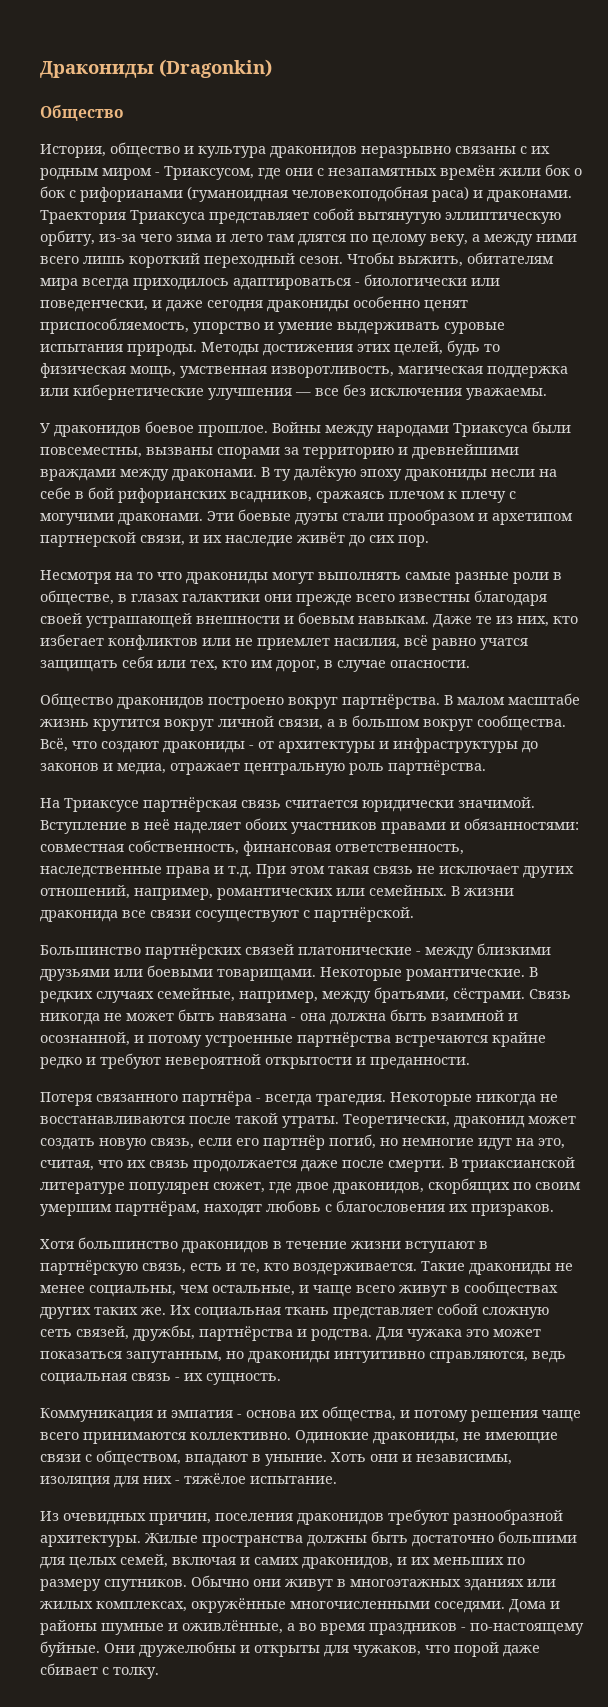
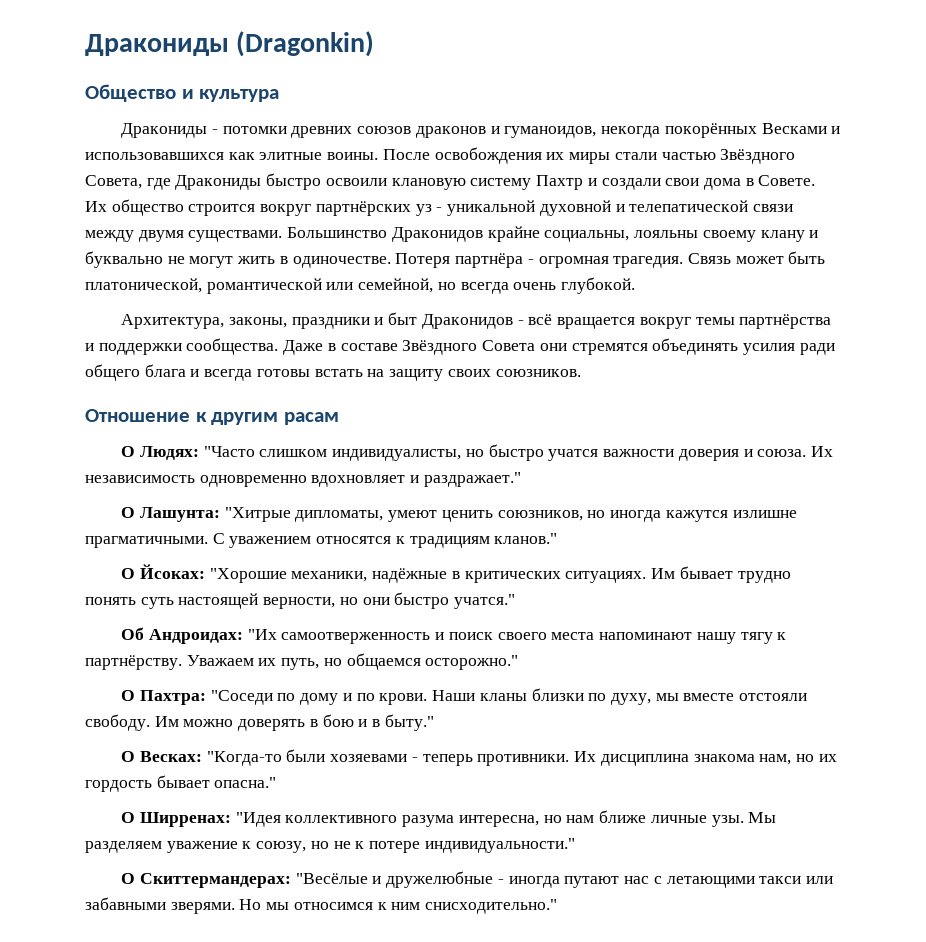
  Дракониды (Dragonkin)
- Общество
- История, общество и культура драконидов неразрывно связаны с их родным миром - Триаксусом, где они с незапамятных времён жили бок о бок с рифорианами (гуманоидная человекоподобная раса) и драконами. Траектория Триаксуса представляет собой вытянутую эллиптическую орбиту, из-за чего зима и лето там длятся по целому веку, а между ними всего лишь короткий переходный сезон. Чтобы выжить, обитателям мира всегда приходилось адаптироваться - биологически или поведенчески, и даже сегодня дракониды особенно ценят приспособляемость, упорство и умение выдерживать суровые испытания природы. Методы достижения этих целей, будь то физическая мощь, умственная изворотливость, магическая поддержка или кибернетические улучшения — все без исключения уважаемы.
- У драконидов боевое прошлое. Войны между народами Триаксуса были повсеместны, вызваны спорами за территорию и древнейшими враждами между драконами. В ту далёкую эпоху дракониды несли на себе в бой рифорианских всадников, сражаясь плечом к плечу с могучими драконами. Эти боевые дуэты стали прообразом и архетипом партнерской связи, и их наследие живёт до сих пор.
- Несмотря на то что дракониды могут выполнять самые разные роли в обществе, в глазах галактики они прежде всего известны благодаря своей устрашающей внешности и боевым навыкам. Даже те из них, кто избегает конфликтов или не приемлет насилия, всё равно учатся защищать себя или тех, кто им дорог, в случае опасности.
- Общество драконидов построено вокруг партнёрства. В малом масштабе жизнь крутится вокруг личной связи, а в большом вокруг сообщества. Всё, что создают дракониды - от архитектуры и инфраструктуры до законов и медиа, отражает центральную роль партнёрства.
- На Триаксусе партнёрская связь считается юридически значимой. Вступление в неё наделяет обоих участников правами и обязанностями: совместная собственность, финансовая ответственность, наследственные права и т.д. При этом такая связь не исключает других отношений, например, романтических или семейных. В жизни драконида все связи сосуществуют с партнёрской.
- Большинство партнёрских связей платонические - между близкими друзьями или боевыми товарищами. Некоторые романтические. В редких случаях семейные, например, между братьями, сёстрами. Связь никогда не может быть навязана - она должна быть взаимной и осознанной, и потому устроенные партнёрства встречаются крайне редко и требуют невероятной открытости и преданности.
- Потеря связанного партнёра - всегда трагедия. Некоторые никогда не восстанавливаются после такой утраты. Теоретически, драконид может создать новую связь, если его партнёр погиб, но немногие идут на это, считая, что их связь продолжается даже после смерти. В триаксианской литературе популярен сюжет, где двое драконидов, скорбящих по своим умершим партнёрам, находят любовь с благословения их призраков.
- Хотя большинство драконидов в течение жизни вступают в партнёрскую связь, есть и те, кто воздерживается. Такие дракониды не менее социальны, чем остальные, и чаще всего живут в сообществах других таких же. Их социальная ткань представляет собой сложную сеть связей, дружбы, партнёрства и родства. Для чужака это может показаться запутанным, но дракониды интуитивно справляются, ведь социальная связь - их сущность.
- Коммуникация и эмпатия - основа их общества, и потому решения чаще всего принимаются коллективно. Одинокие дракониды, не имеющие связи с обществом, впадают в уныние. Хоть они и независимы, изоляция для них - тяжёлое испытание.
- Из очевидных причин, поселения драконидов требуют разнообразной архитектуры. Жилые пространства должны быть достаточно большими для целых семей, включая и самих драконидов, и их меньших по размеру спутников. Обычно они живут в многоэтажных зданиях или жилых комплексах, окружённые многочисленными соседями. Дома и районы шумные и оживлённые, а во время праздников - по-настоящему буйные. Они дружелюбны и открыты для чужаков, что порой даже сбивает с толку.
+ Общество и культура
+ Дракониды - потомки древних союзов драконов и гуманоидов, некогда покорённых Весками и использовавшихся как элитные воины. После освобождения их миры стали частью Звёздного Совета, где Дракониды быстро освоили клановую систему Пахтр и создали свои дома в Совете. Их общество строится вокруг партнёрских уз - уникальной духовной и телепатической связи между двумя существами. Большинство Драконидов крайне социальны, лояльны своему клану и буквально не могут жить в одиночестве. Потеря партнёра - огромная трагедия. Связь может быть платонической, романтической или семейной, но всегда очень глубокой.
+ Архитектура, законы, праздники и быт Драконидов - всё вращается вокруг темы партнёрства и поддержки сообщества. Даже в составе Звёздного Совета они стремятся объединять усилия ради общего блага и всегда готовы встать на защиту своих союзников.
+ Отношение к другим расам
+ О Людях: "Часто слишком индивидуалисты, но быстро учатся важности доверия и союза. Их независимость одновременно вдохновляет и раздражает."
+ О Лашунта: "Хитрые дипломаты, умеют ценить союзников, но иногда кажутся излишне прагматичными. С уважением относятся к традициям кланов."
+ О Йсоках: "Хорошие механики, надёжные в критических ситуациях. Им бывает трудно понять суть настоящей верности, но они быстро учатся."
+ Об Андроидах: "Их самоотверженность и поиск своего места напоминают нашу тягу к партнёрству. Уважаем их путь, но общаемся осторожно."
+ О Пахтра: "Соседи по дому и по крови. Наши кланы близки по духу, мы вместе отстояли свободу. Им можно доверять в бою и в быту."
+ О Весках: "Когда-то были хозяевами - теперь противники. Их дисциплина знакома нам, но их гордость бывает опасна."
+ О Ширренах: "Идея коллективного разума интересна, но нам ближе личные узы. Мы разделяем уважение к союзу, но не к потере индивидуальности."
+ О Скиттермандерах: "Весёлые и дружелюбные - иногда путают нас с летающими такси или забавными зверями. Но мы относимся к ним снисходительно."

